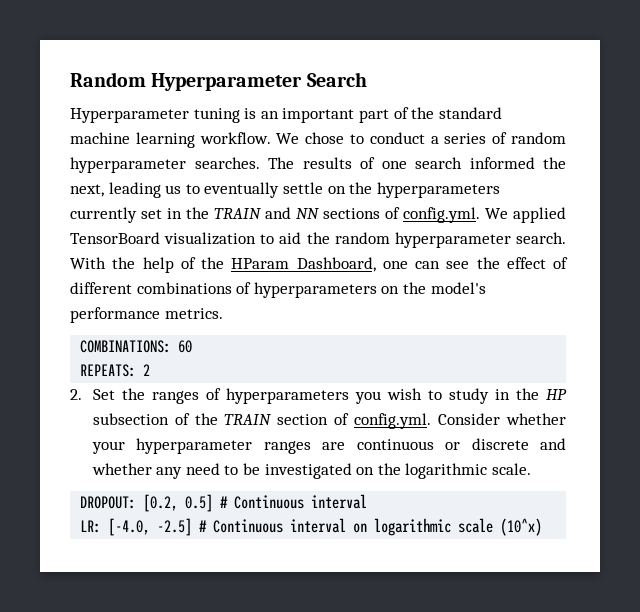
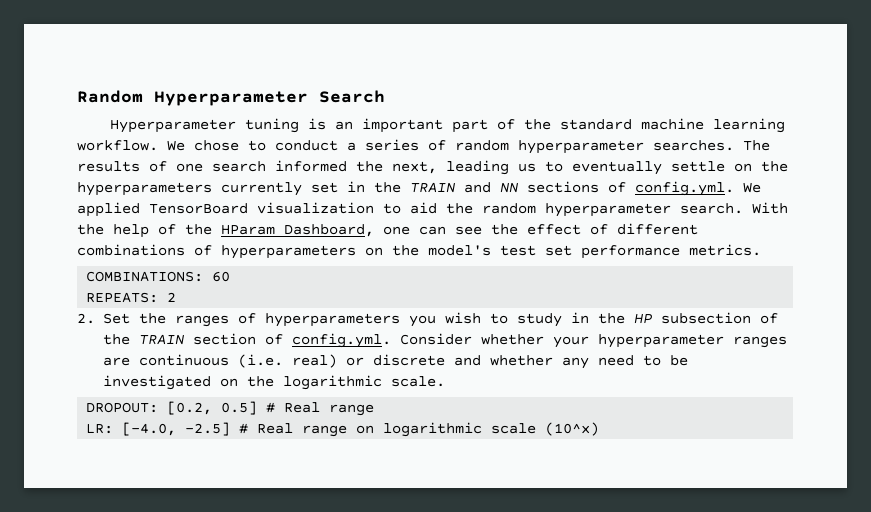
- With the help of the HParam Dashboard, one can see the effect of different combinations of hyperparameters on the model's performance metrics.
+ With the help of the HParam Dashboard, one can see the effect of different combinations of hyperparameters on the model's test set performance metrics.
- 2. Set the ranges of hyperparameters you wish to study in the HP subsection of the TRAIN section of config.yml. Consider whether your hyperparameter ranges are continuous or discrete and whether any need to be investigated on the logarithmic scale.
+ 2. Set the ranges of hyperparameters you wish to study in the HP subsection of the TRAIN section of config.yml. Consider whether your hyperparameter ranges are continuous (i.e. real) or discrete and whether any need to be investigated on the logarithmic scale.
- DROPOUT: [0.2, 0.5] # Continuous interval
+ DROPOUT: [0.2, 0.5] # Real range
- LR: [-4.0, -2.5] # Continuous interval on logarithmic scale (10^x)
+ LR: [-4.0, -2.5] # Real range on logarithmic scale (10^x)

